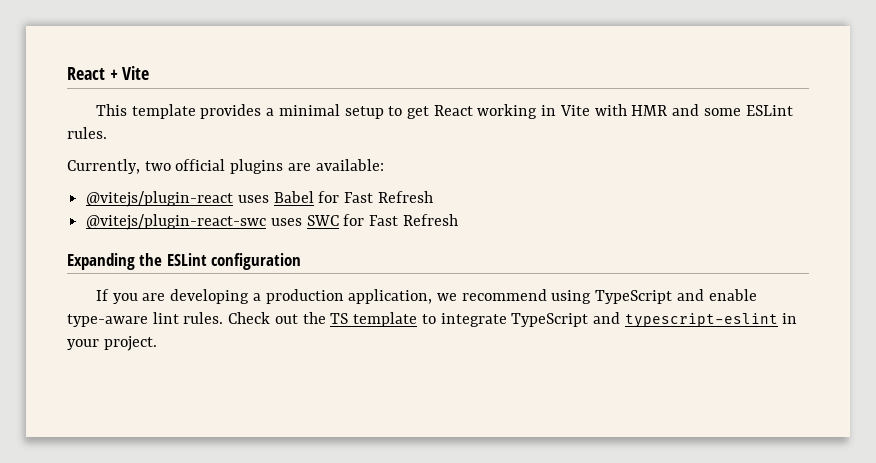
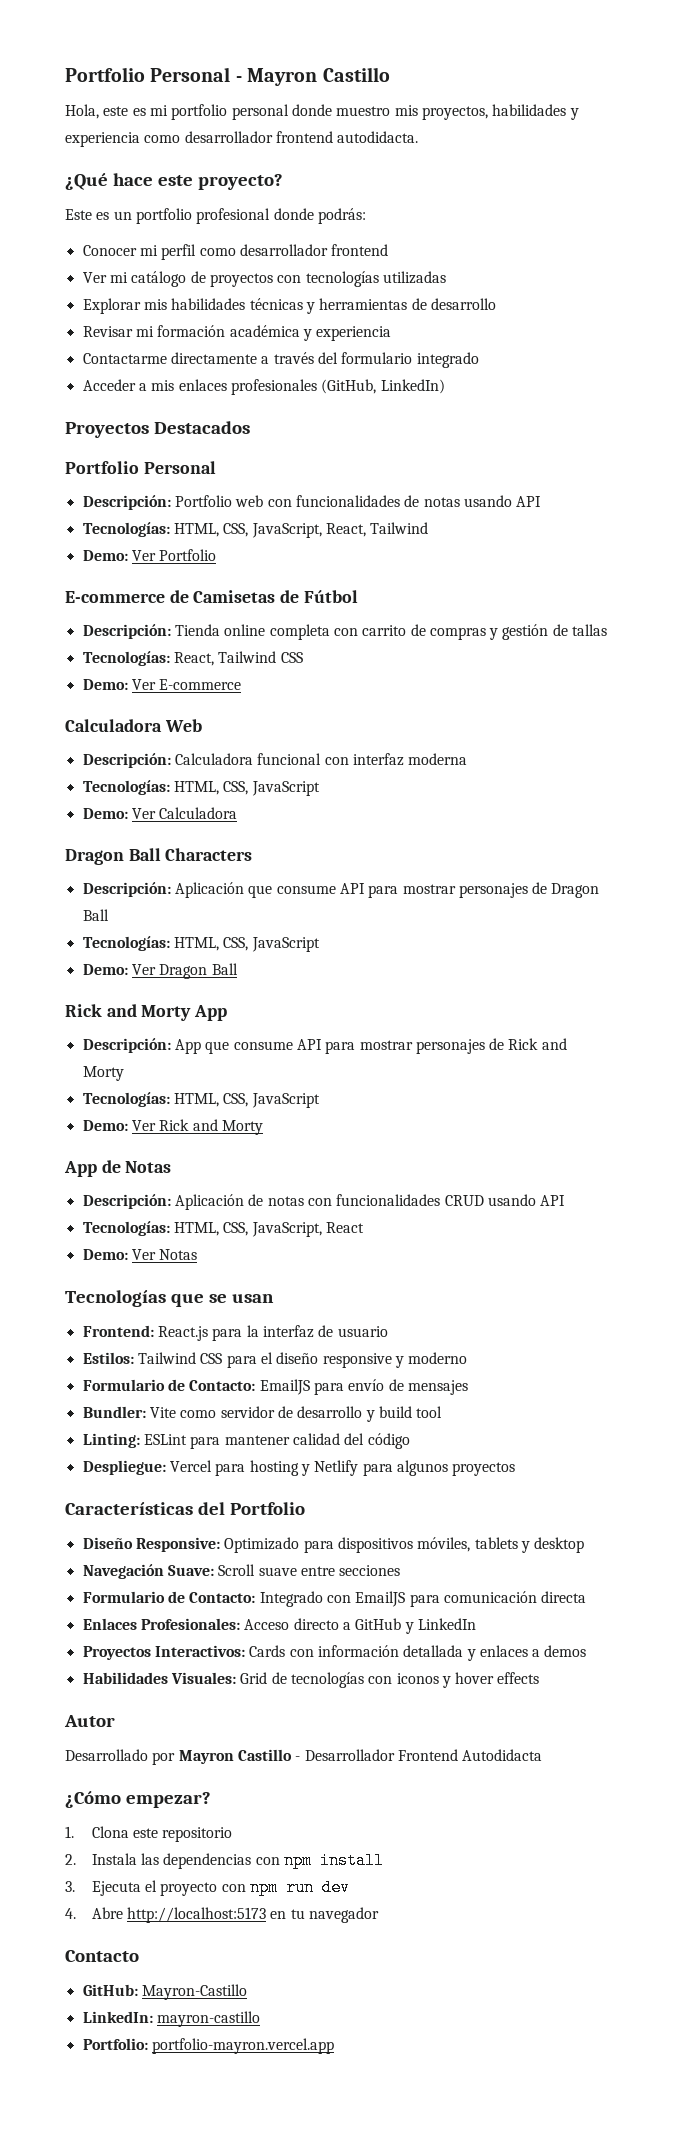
- React + Vite
- This template provides a minimal setup to get React working in Vite with HMR and some ESLint rules.
- Currently, two official plugins are available:
- @vitejs/plugin-react uses Babel for Fast Refresh
- @vitejs/plugin-react-swc uses SWC for Fast Refresh
- Expanding the ESLint configuration
- If you are developing a production application, we recommend using TypeScript and enable type-aware lint rules. Check out the TS template to integrate TypeScript and typescript-eslint in your project.
+ Portfolio Personal - Mayron Castillo
+ Hola, este es mi portfolio personal donde muestro mis proyectos, habilidades y experiencia como desarrollador frontend autodidacta.
+ ¿Qué hace este proyecto?
+ Este es un portfolio profesional donde podrás:
+ Conocer mi perfil como desarrollador frontend
+ Ver mi catálogo de proyectos con tecnologías utilizadas
+ Explorar mis habilidades técnicas y herramientas de desarrollo
+ Revisar mi formación académica y experiencia
+ Contactarme directamente a través del formulario integrado
+ Acceder a mis enlaces profesionales (GitHub, LinkedIn)
+ Proyectos Destacados
+ Portfolio Personal
+ Descripción: Portfolio web con funcionalidades de notas usando API
+ Tecnologías: HTML, CSS, JavaScript, React, Tailwind
+ Demo: Ver Portfolio
+ E-commerce de Camisetas de Fútbol
+ Descripción: Tienda online completa con carrito de compras y gestión de tallas
+ Tecnologías: React, Tailwind CSS
+ Demo: Ver E-commerce
+ Calculadora Web
+ Descripción: Calculadora funcional con interfaz moderna
+ Tecnologías: HTML, CSS, JavaScript
+ Demo: Ver Calculadora
+ Dragon Ball Characters
+ Descripción: Aplicación que consume API para mostrar personajes de Dragon Ball
+ Tecnologías: HTML, CSS, JavaScript
+ Demo: Ver Dragon Ball
+ Rick and Morty App
+ Descripción: App que consume API para mostrar personajes de Rick and Morty
+ Tecnologías: HTML, CSS, JavaScript
+ Demo: Ver Rick and Morty
+ App de Notas
+ Descripción: Aplicación de notas con funcionalidades CRUD usando API
+ Tecnologías: HTML, CSS, JavaScript, React
+ Demo: Ver Notas
+ Tecnologías que se usan
+ Frontend: React.js para la interfaz de usuario
+ Estilos: Tailwind CSS para el diseño responsive y moderno
+ Formulario de Contacto: EmailJS para envío de mensajes
+ Bundler: Vite como servidor de desarrollo y build tool
+ Linting: ESLint para mantener calidad del código
+ Despliegue: Vercel para hosting y Netlify para algunos proyectos
+ Características del Portfolio
+ Diseño Responsive: Optimizado para dispositivos móviles, tablets y desktop
+ Navegación Suave: Scroll suave entre secciones
+ Formulario de Contacto: Integrado con EmailJS para comunicación directa
+ Enlaces Profesionales: Acceso directo a GitHub y LinkedIn
+ Proyectos Interactivos: Cards con información detallada y enlaces a demos
+ Habilidades Visuales: Grid de tecnologías con iconos y hover effects
+ Autor
+ Desarrollado por Mayron Castillo - Desarrollador Frontend Autodidacta
+ ¿Cómo empezar?
+ 1. Clona este repositorio
+ 2. Instala las dependencias con npm install
+ 3. Ejecuta el proyecto con npm run dev
+ 4. Abre http://localhost:5173 en tu navegador
+ Contacto
+ GitHub: Mayron-Castillo
+ LinkedIn: mayron-castillo
+ Portfolio: portfolio-mayron.vercel.app

